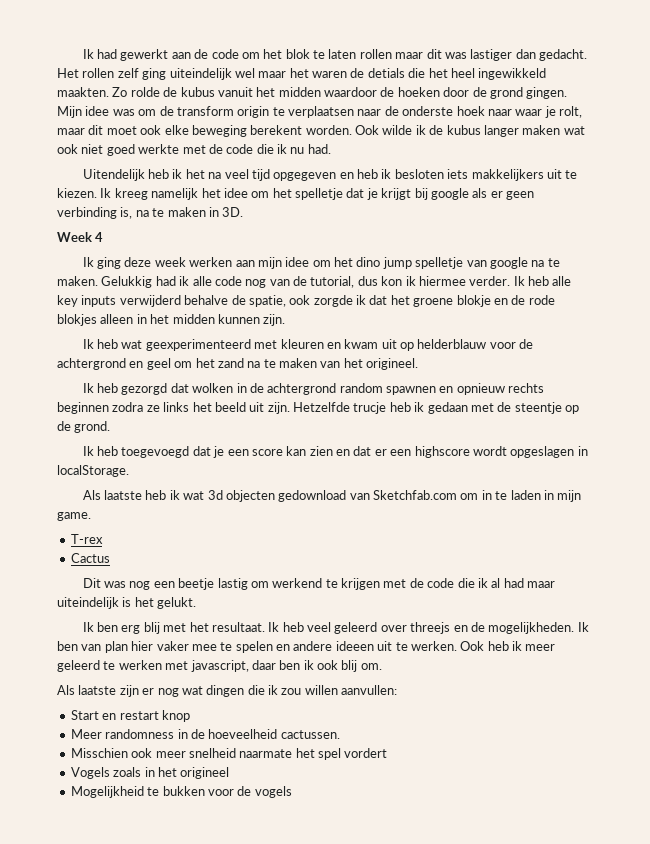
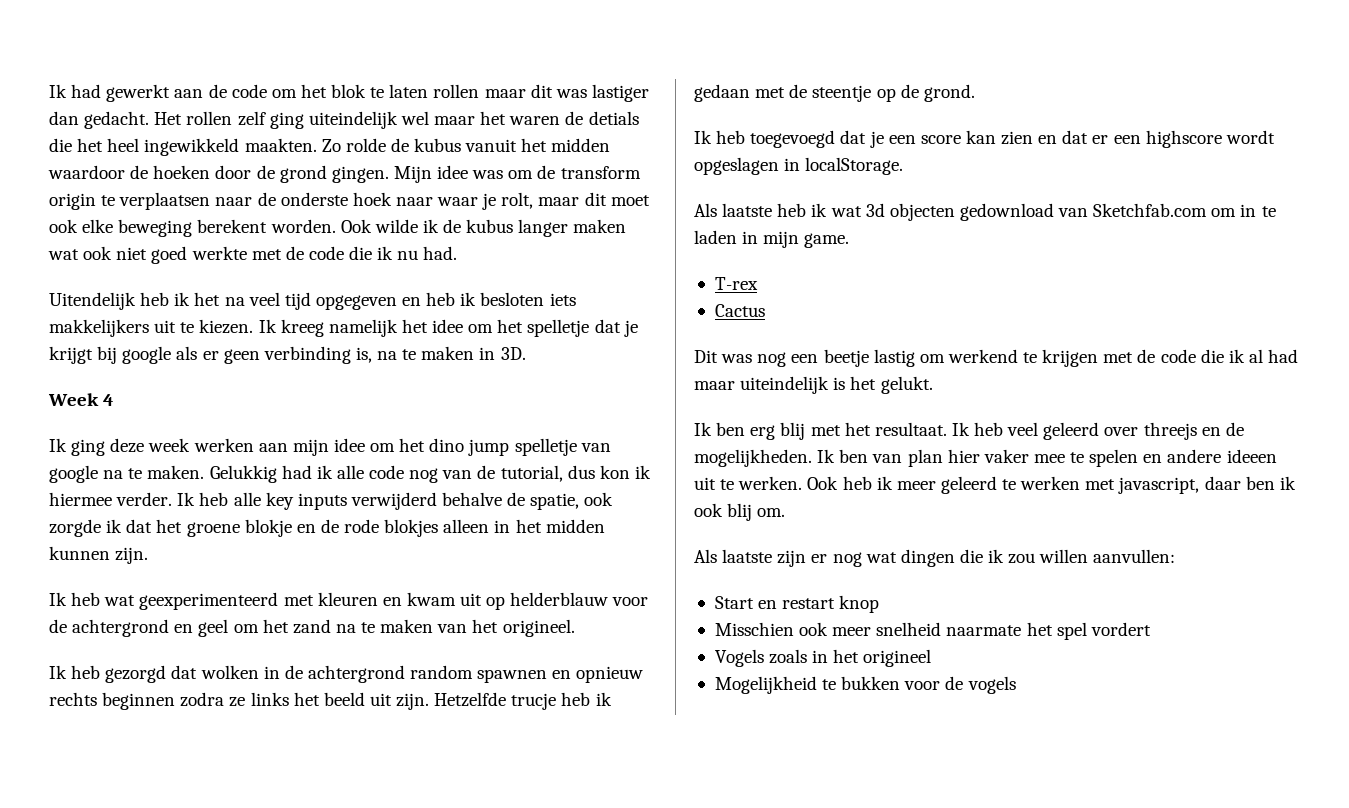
- Meer randomness in de hoeveelheid cactussen.

